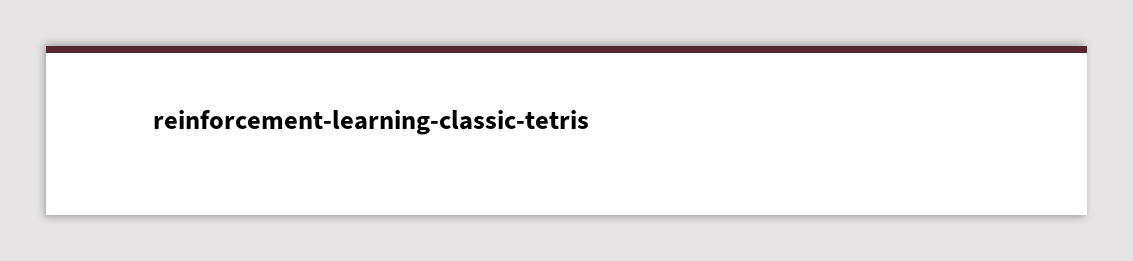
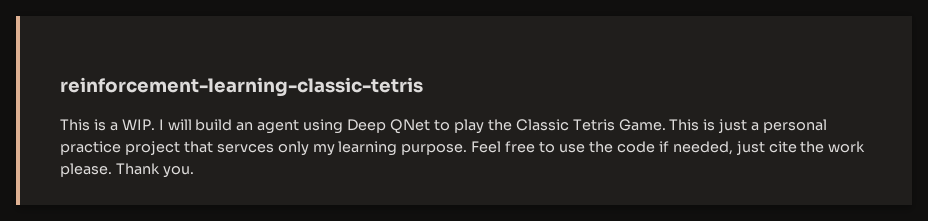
+ This is a WIP. I will build an agent using Deep QNet to play the Classic Tetris Game. This is just a personal practice project that servces only my learning purpose. Feel free to use the code if needed, just cite the work please. Thank you.

